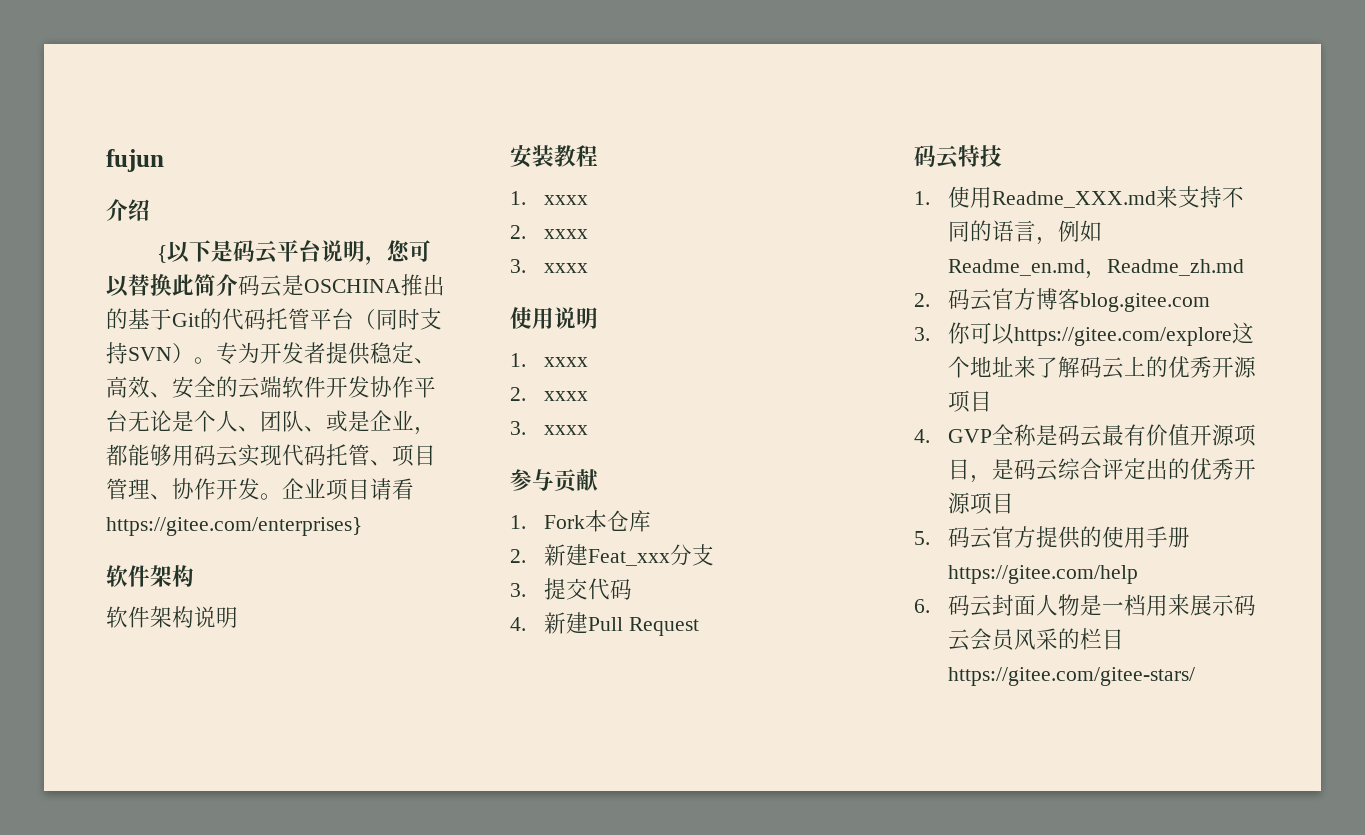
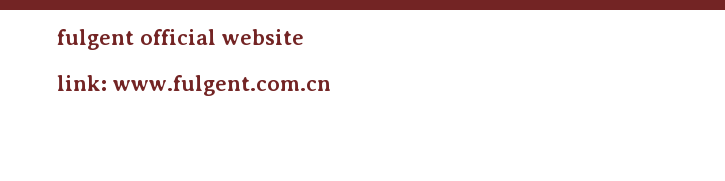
- fujun
- 介绍
- {以下是码云平台说明，您可以替换此简介码云是OSCHINA推出的基于Git的代码托管平台（同时支持SVN）。专为开发者提供稳定、高效、安全的云端软件开发协作平台无论是个人、团队、或是企业，都能够用码云实现代码托管、项目管理、协作开发。企业项目请看https://gitee.com/enterprises}
- 软件架构
- 软件架构说明
- 安装教程
- 1. xxxx
- 2. xxxx
- 3. xxxx
- 使用说明
- 1. xxxx
- 2. xxxx
- 3. xxxx
- 参与贡献
- 1. Fork本仓库
- 2.新建Feat_xxx分支
- 3.提交代码
- 4.新建Pull Request
- 码云特技
- 1.使用Readme_XXX.md来支持不同的语言，例如Readme_en.md，Readme_zh.md
- 2.码云官方博客blog.gitee.com
- 3.你可以https://gitee.com/explore这个地址来了解码云上的优秀开源项目
- 4. GVP全称是码云最有价值开源项目，是码云综合评定出的优秀开源项目
- 5.码云官方提供的使用手册https://gitee.com/help
- 6.码云封面人物是一档用来展示码云会员风采的栏目https://gitee.com/gitee-stars/
+ fulgent official website
+ link: www.fulgent.com.cn

